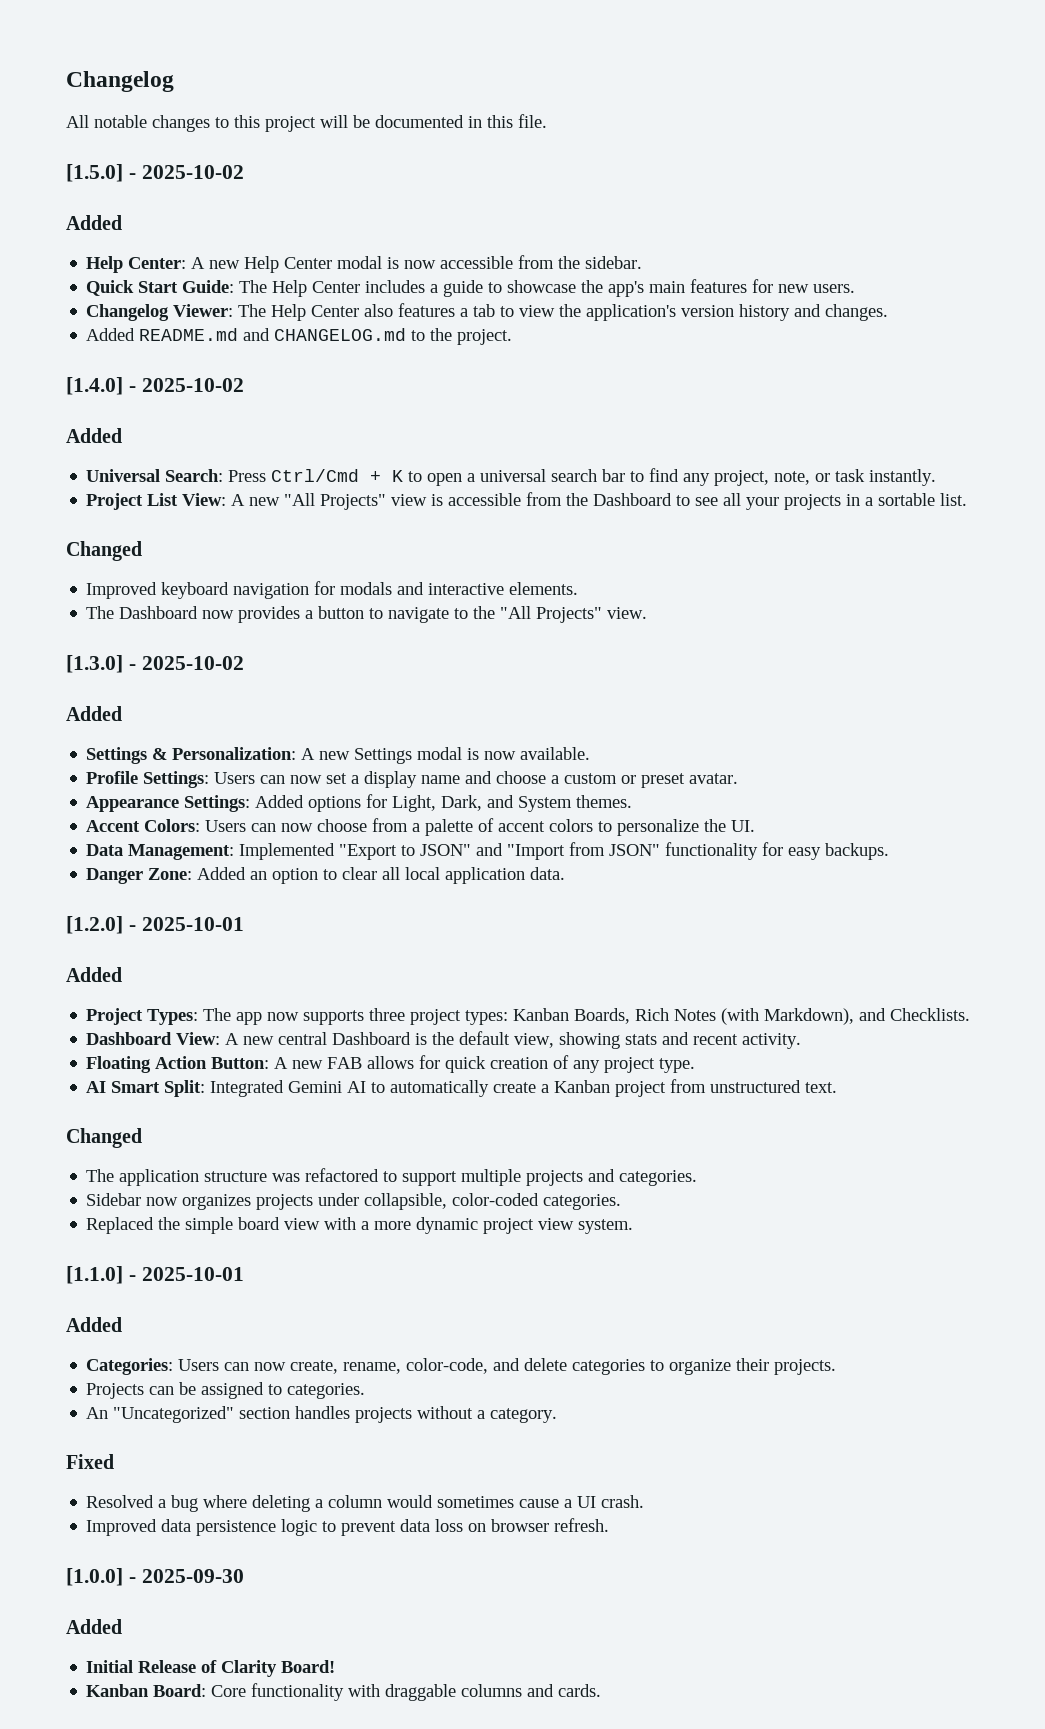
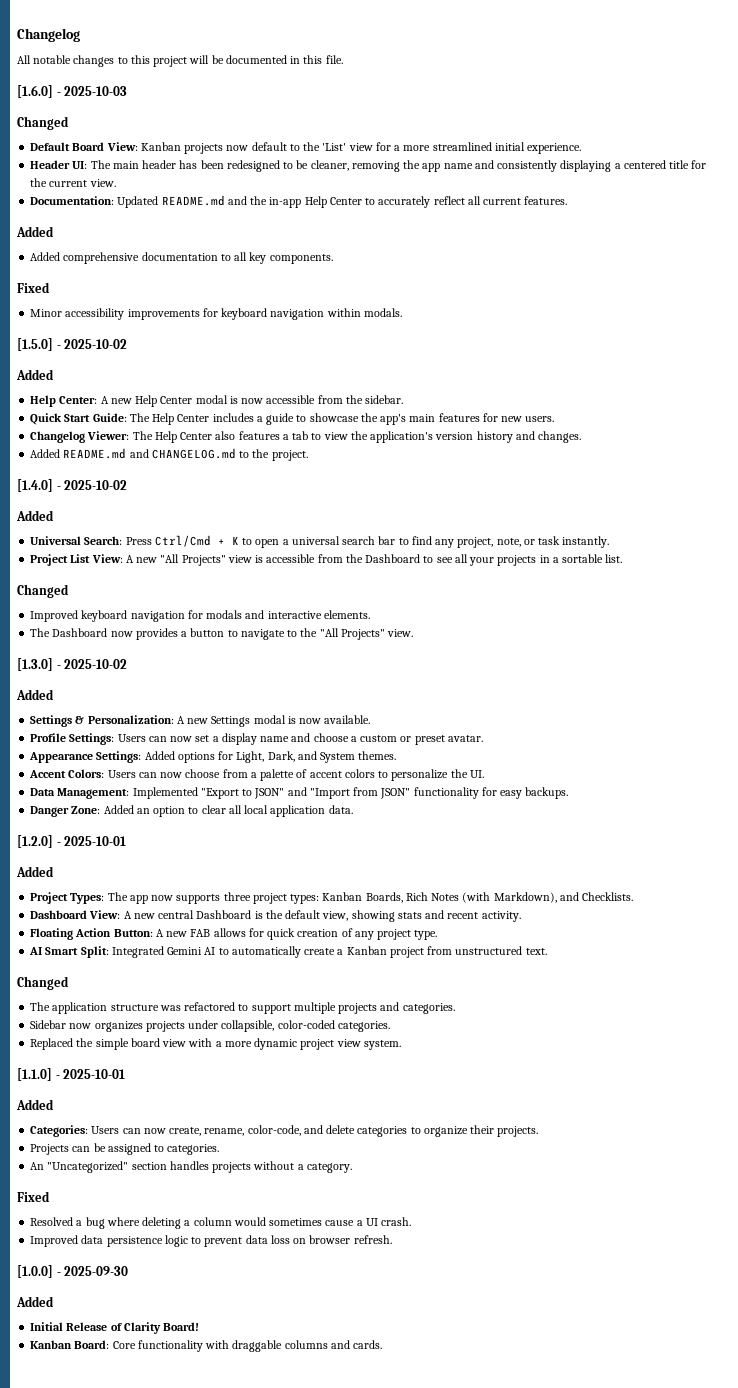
+ [1.6.0] - 2025-10-03
+ Changed
+ Default Board View: Kanban projects now default to the 'List' view for a more streamlined initial experience.
+ Header UI: The main header has been redesigned to be cleaner, removing the app name and consistently displaying a centered title for the current view.
+ Documentation: Updated README.md and the in-app Help Center to accurately reflect all current features.
+ Added
+ Added comprehensive documentation to all key components.
+ Fixed
+ Minor accessibility improvements for keyboard navigation within modals.

